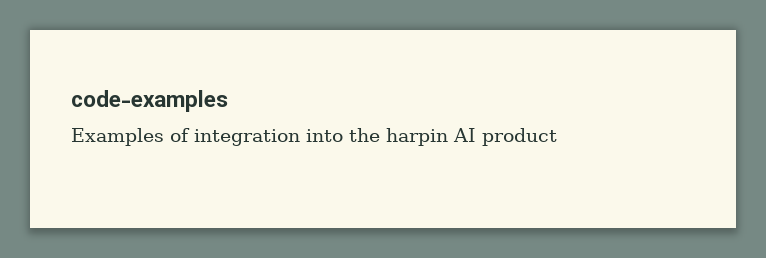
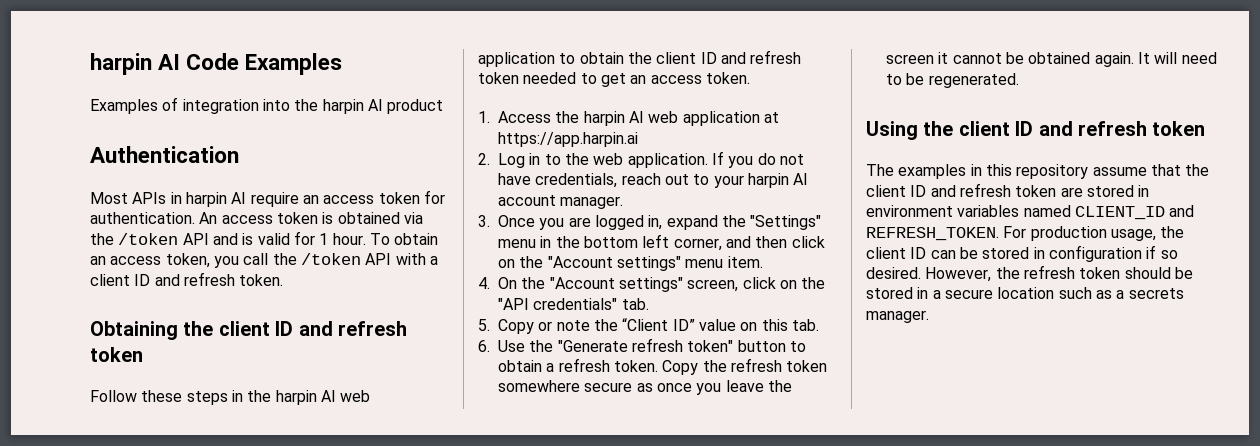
- code-examples
+ harpin AI Code Examples
+ Authentication
+ Most APIs in harpin AI require an access token for authentication. An access token is obtained via the /token API and is valid for 1 hour. To obtain an access token, you call the /token API with a client ID and refresh token.
+ Obtaining the client ID and refresh token
+ Follow these steps in the harpin AI web application to obtain the client ID and refresh token needed to get an access token.
+ 1. Access the harpin AI web application at https://app.harpin.ai
+ 2. Log in to the web application. If you do not have credentials, reach out to your harpin AI account manager.
+ 3. Once you are logged in, expand the "Settings" menu in the bottom left corner, and then click on the "Account settings" menu item.
+ 4. On the "Account settings" screen, click on the "API credentials" tab.
+ 5. Copy or note the “Client ID” value on this tab.
+ 6. Use the "Generate refresh token" button to obtain a refresh token. Copy the refresh token somewhere secure as once you leave the screen it cannot be obtained again. It will need to be regenerated.
+ Using the client ID and refresh token
+ The examples in this repository assume that the client ID and refresh token are stored in environment variables named CLIENT_ID and REFRESH_TOKEN. For production usage, the client ID can be stored in configuration if so desired. However, the refresh token should be stored in a secure location such as a secrets manager.

